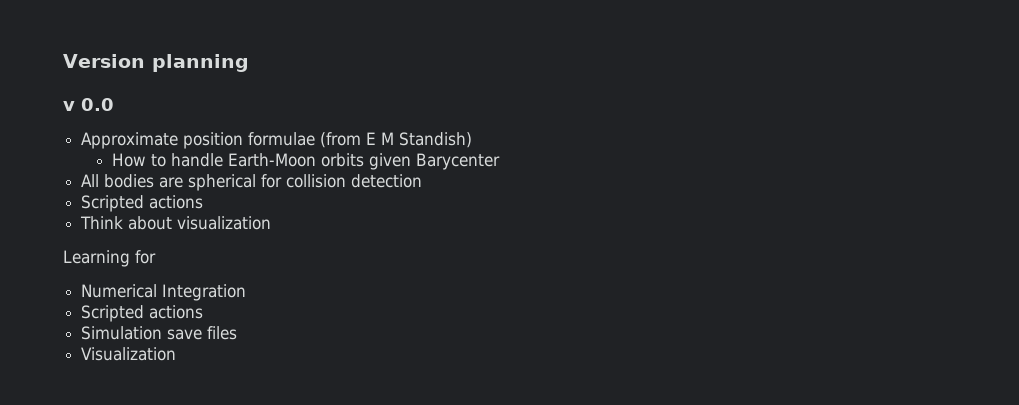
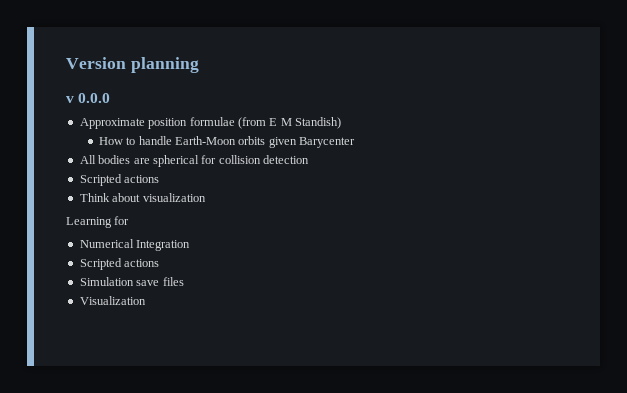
- v 0.0
+ v 0.0.0

